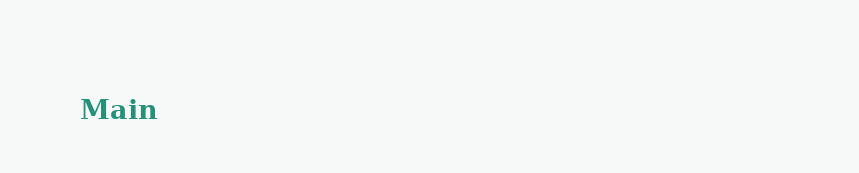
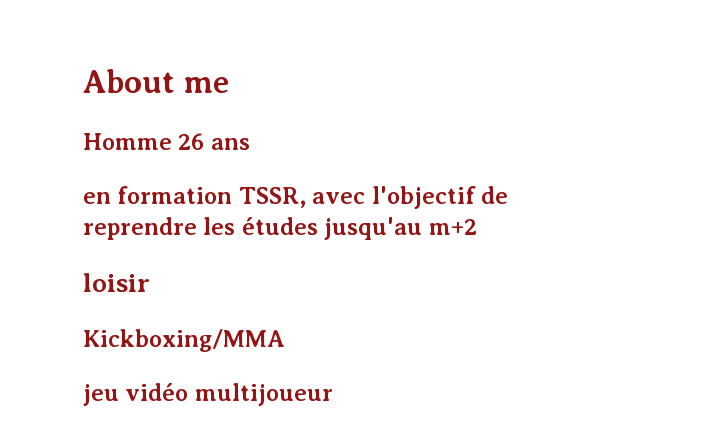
- Main
+ About me
+ Homme 26 ans
+ en formation TSSR, avec l'objectif de reprendre les études jusqu'au m+2
+ loisir
+ Kickboxing/MMA
+ jeu vidéo multijoueur

